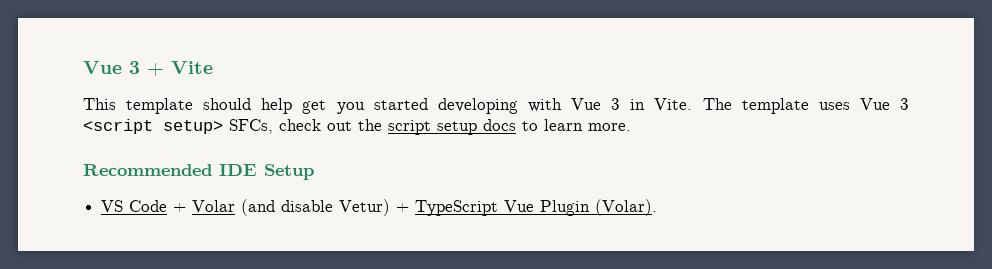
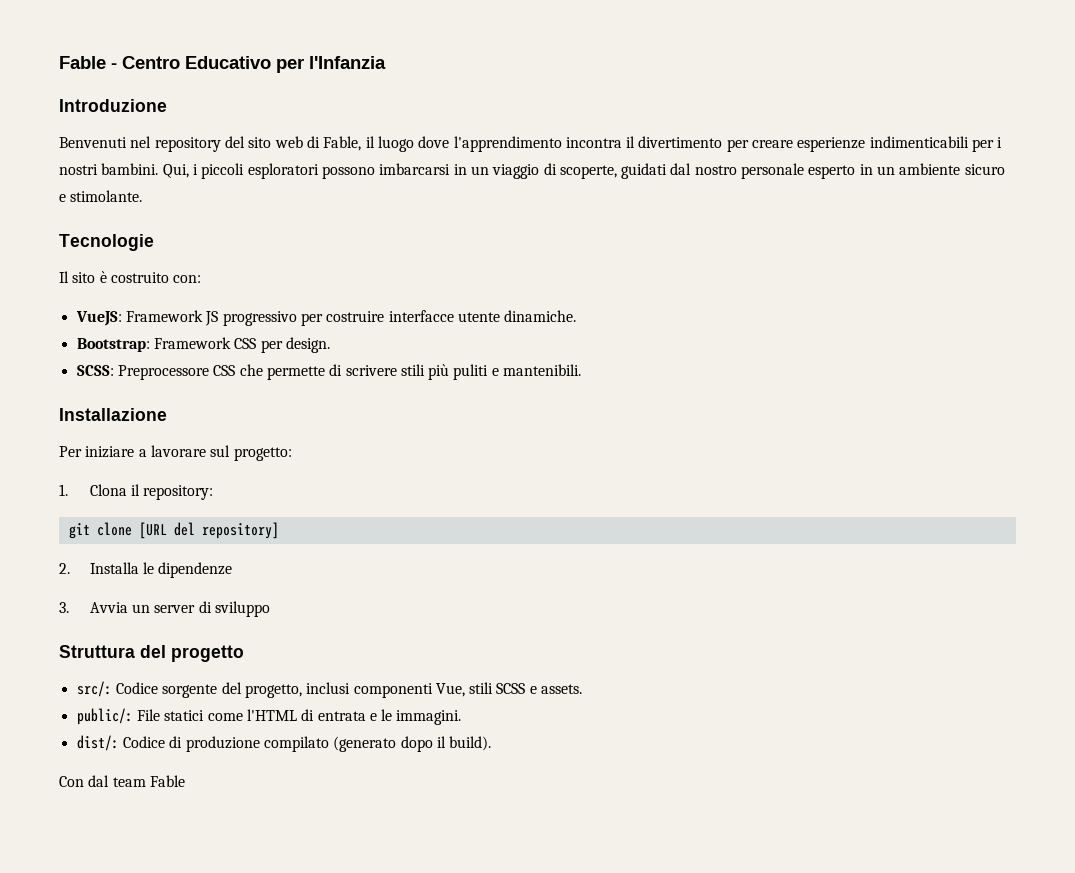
- Vue 3 + Vite
- This template should help get you started developing with Vue 3 in Vite. The template uses Vue 3 <script setup> SFCs, check out the script setup docs to learn more.
- Recommended IDE Setup
- VS Code + Volar (and disable Vetur) + TypeScript Vue Plugin (Volar).
+ Fable - Centro Educativo per l'Infanzia
+ Introduzione
+ Benvenuti nel repository del sito web di Fable, il luogo dove l'apprendimento incontra il divertimento per creare esperienze indimenticabili per i nostri bambini. Qui, i piccoli esploratori possono imbarcarsi in un viaggio di scoperte, guidati dal nostro personale esperto in un ambiente sicuro e stimolante.
+ Tecnologie
+ Il sito è costruito con:
+ VueJS: Framework JS progressivo per costruire interfacce utente dinamiche.
+ Bootstrap: Framework CSS per design.
+ SCSS: Preprocessore CSS che permette di scrivere stili più puliti e mantenibili.
+ Installazione
+ Per iniziare a lavorare sul progetto:
+ 1. Clona il repository:
+ git clone [URL del repository]
+ 2. Installa le dipendenze
+ 3. Avvia un server di sviluppo
+ Struttura del progetto
+ src/: Codice sorgente del progetto, inclusi componenti Vue, stili SCSS e assets.
+ public/: File statici come l'HTML di entrata e le immagini.
+ dist/: Codice di produzione compilato (generato dopo il build).
+ Con dal team Fable

